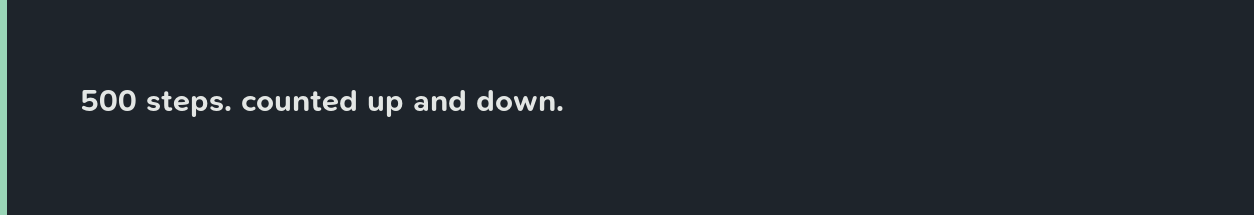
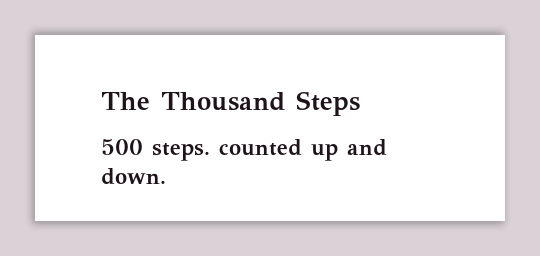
+ The Thousand Steps

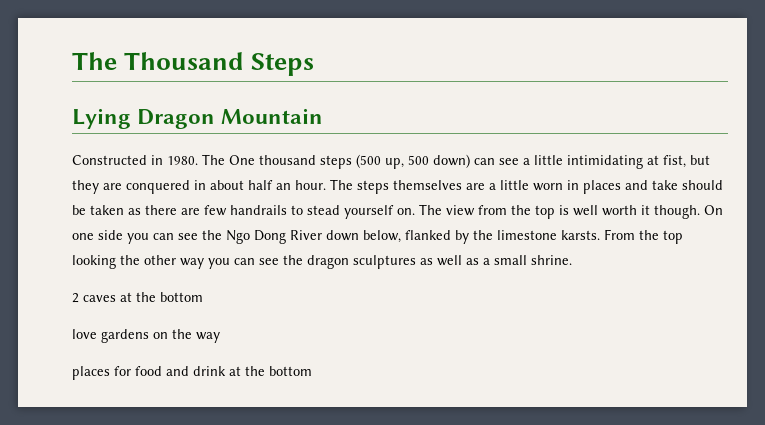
- 500 steps. counted up and down.
+ Lying Dragon Mountain
+ Constructed in 1980. The One thousand steps (500 up, 500 down) can see a little intimidating at fist, but they are conquered in about half an hour. The steps themselves are a little worn in places and take should be taken as there are few handrails to stead yourself on. The view from the top is well worth it though. On one side you can see the Ngo Dong River down below, flanked by the limestone karsts. From the top looking the other way you can see the dragon sculptures as well as a small shrine.
+ 2 caves at the bottom
+ love gardens on the way
+ places for food and drink at the bottom

